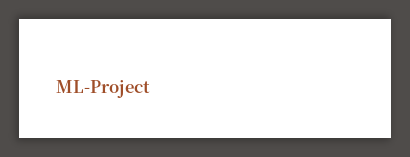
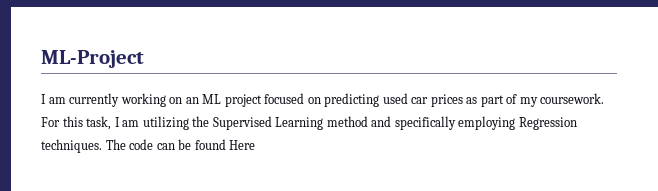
+ I am currently working on an ML project focused on predicting used car prices as part of my coursework. For this task, I am utilizing the Supervised Learning method and specifically employing Regression techniques. The code can be found Here

